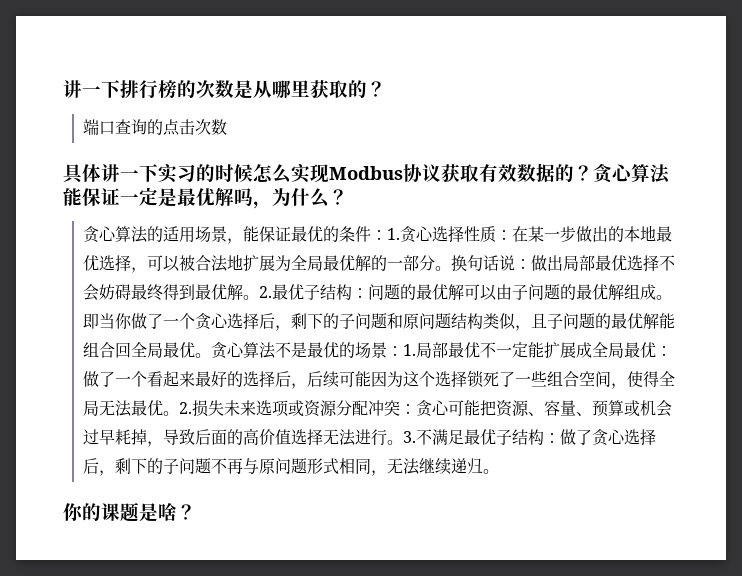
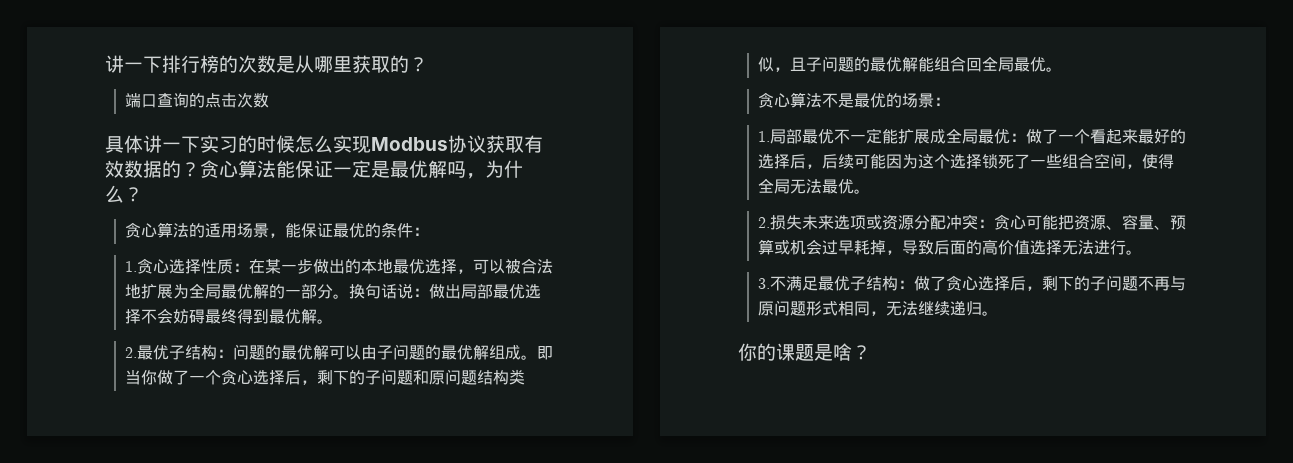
- 贪心算法的适用场景，能保证最优的条件：1.贪心选择性质：在某一步做出的本地最优选择，可以被合法地扩展为全局最优解的一部分。
+ 贪心算法的适用场景，能保证最优的条件：
+ 1.贪心选择性质：在某一步做出的本地最优选择，可以被合法地扩展为全局最优解的一部分。
- 换句话说：做出局部最优选择不会妨碍最终得到最优解。2.最优子结构：问题的最优解可以由子问题的最优解组成。
+ 换句话说：做出局部最优选择不会妨碍最终得到最优解。
+ 2.最优子结构：问题的最优解可以由子问题的最优解组成。
- 即当你做了一个贪心选择后，剩下的子问题和原问题结构类似，且子问题的最优解能组合回全局最优。贪心算法不是最优的场景：1.局部最优不一定能扩展成全局最优：
+ 即当你做了一个贪心选择后，剩下的子问题和原问题结构类似，且子问题的最优解能组合回全局最优。
+ 贪心算法不是最优的场景：
+ 1.局部最优不一定能扩展成全局最优：
- 做了一个看起来最好的选择后，后续可能因为这个选择锁死了一些组合空间，使得全局无法最优。2.损失未来选项或资源分配冲突：
+ 做了一个看起来最好的选择后，后续可能因为这个选择锁死了一些组合空间，使得全局无法最优。
+ 2.损失未来选项或资源分配冲突：
- 贪心可能把资源、容量、预算或机会过早耗掉，导致后面的高价值选择无法进行。3.不满足最优子结构：
+ 贪心可能把资源、容量、预算或机会过早耗掉，导致后面的高价值选择无法进行。
+ 3.不满足最优子结构：

